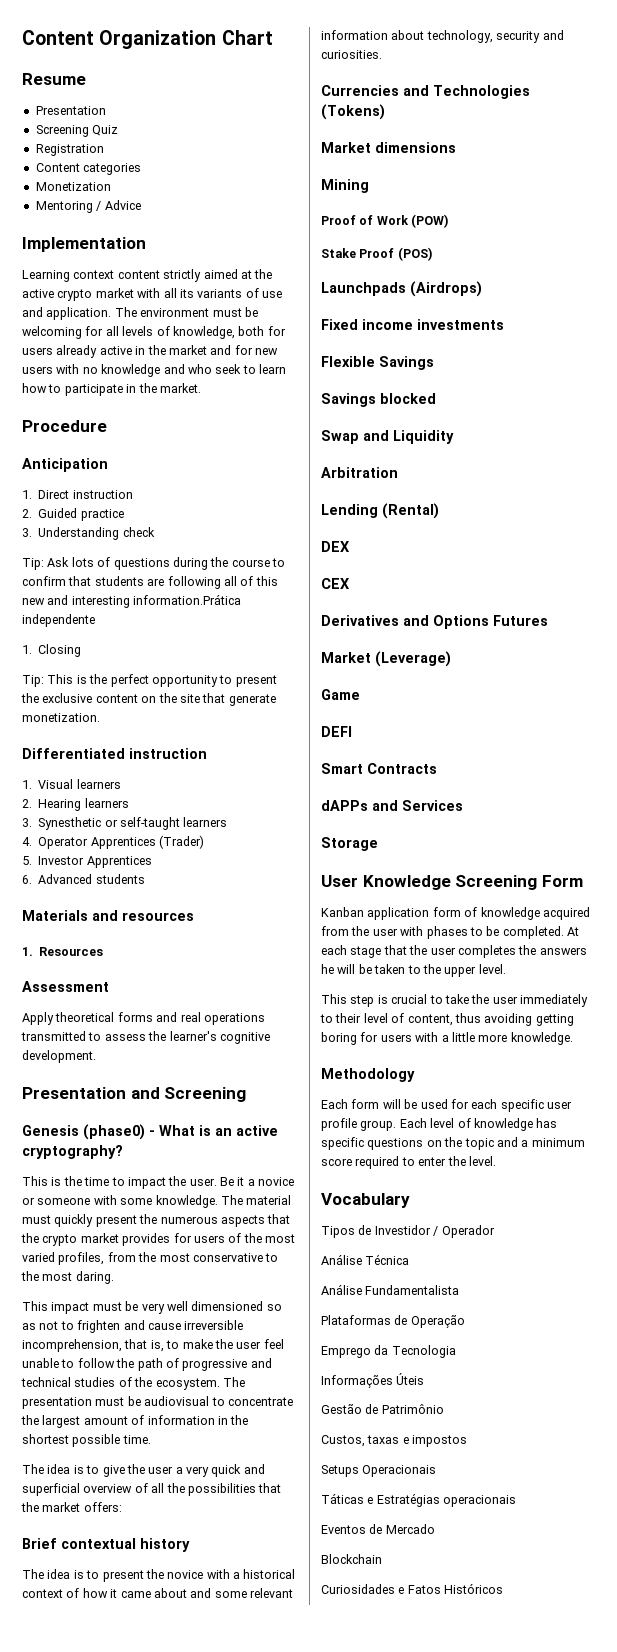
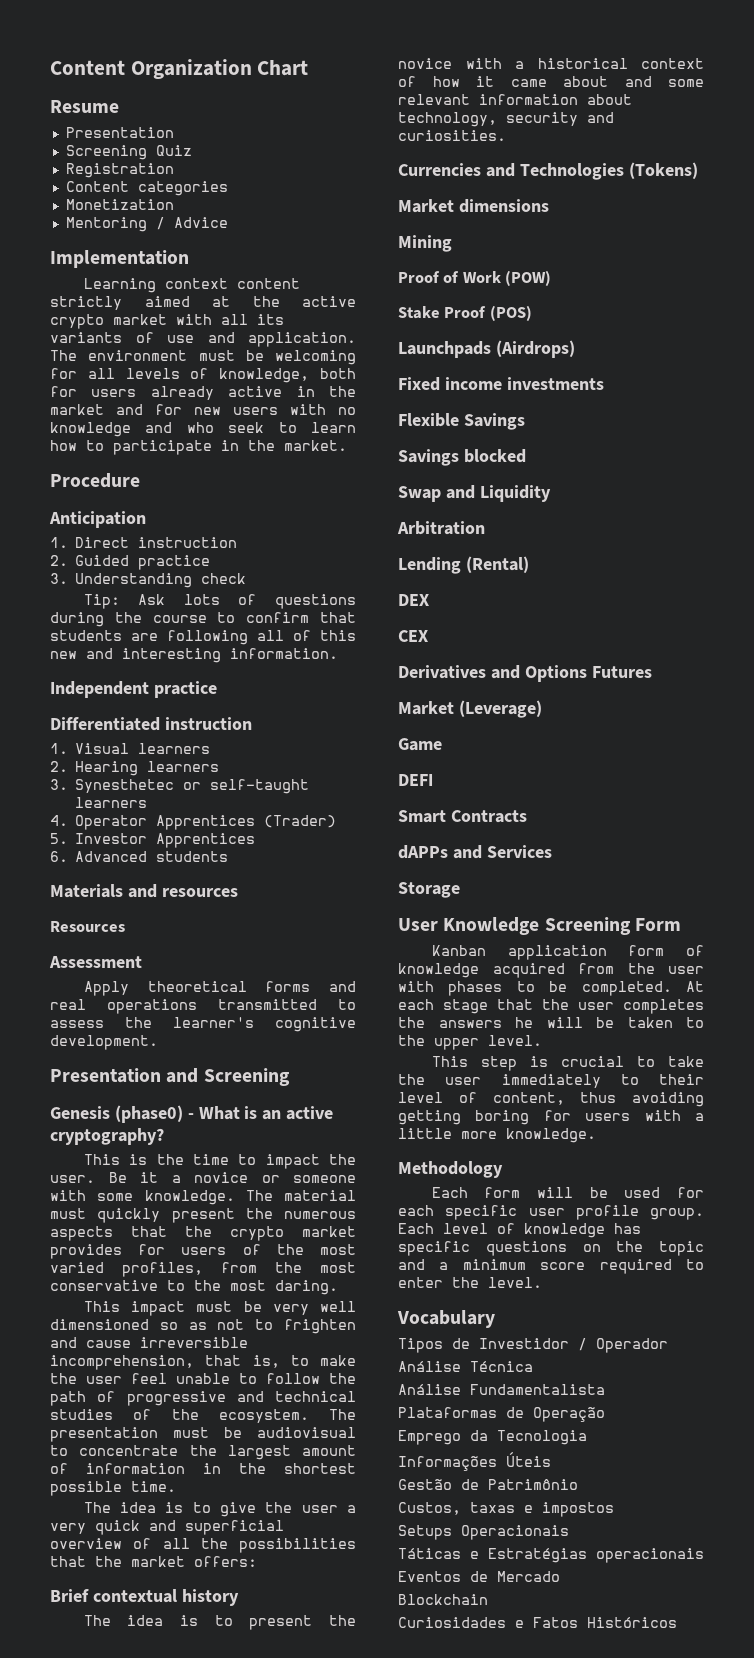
- Tip: Ask lots of questions during the course to confirm that students are following all of this new and interesting information.Prática independente
- 1. Closing
- Tip: This is the perfect opportunity to present the exclusive content on the site that generate monetization.
+ Tip: Ask lots of questions during the course to confirm that students are following all of this new and interesting information.
+ Independent practice
- 3. Synesthetic or self-taught learners
+ 3. Synesthetec or self-taught learners
- 1. Resources
+ Resources

